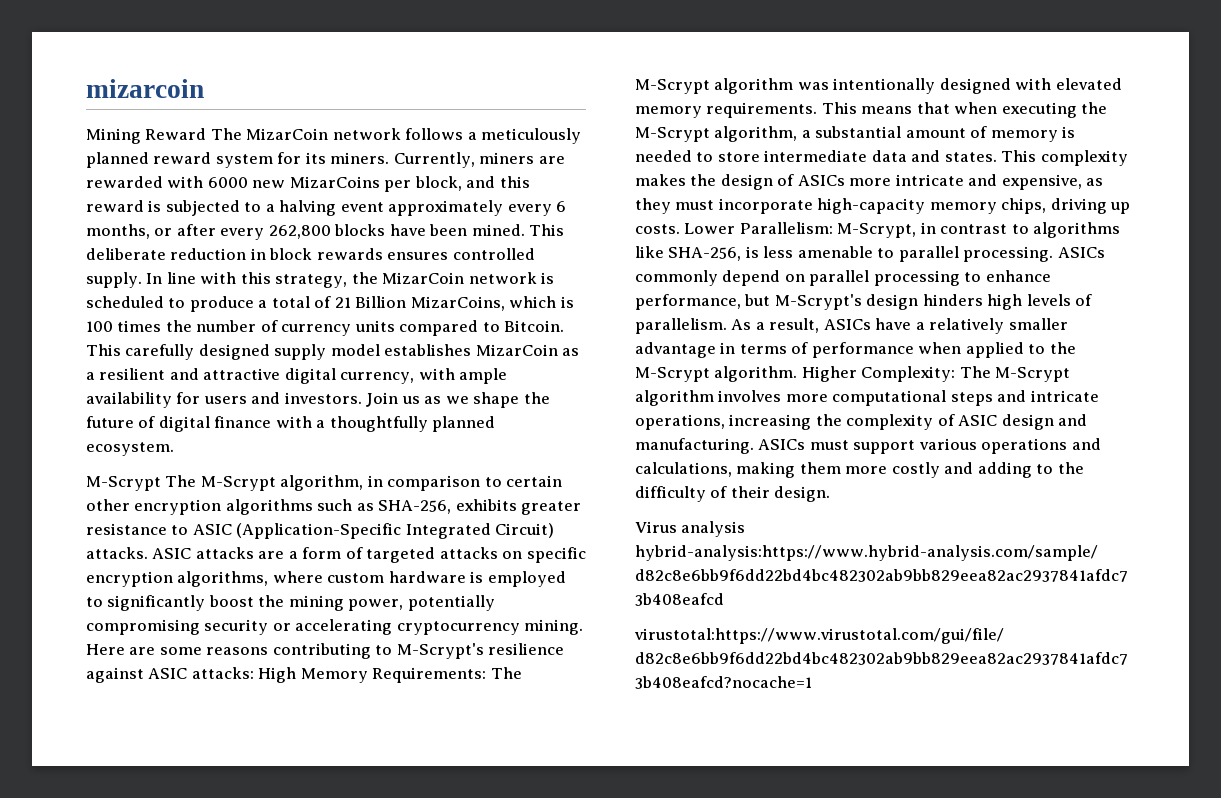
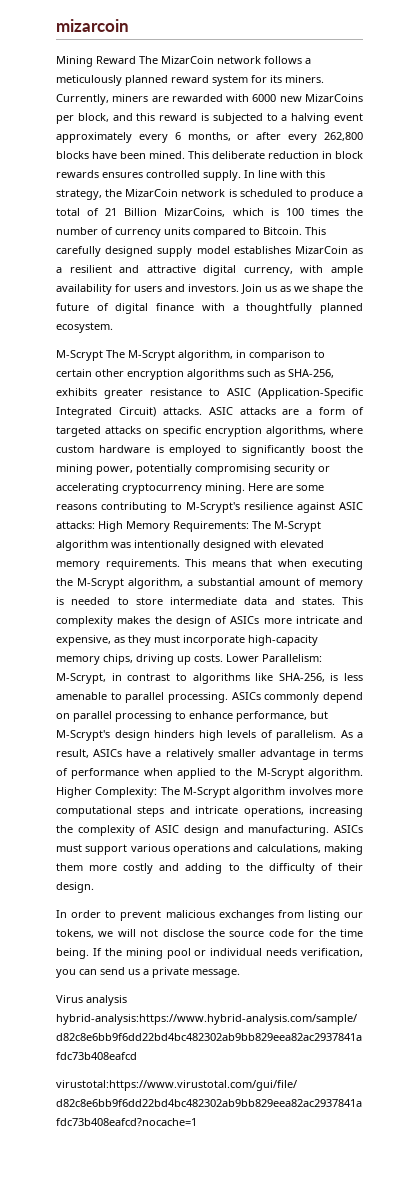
+ In order to prevent malicious exchanges from listing our tokens, we will not disclose the source code for the time being. If the mining pool or individual needs verification, you can send us a private message.

